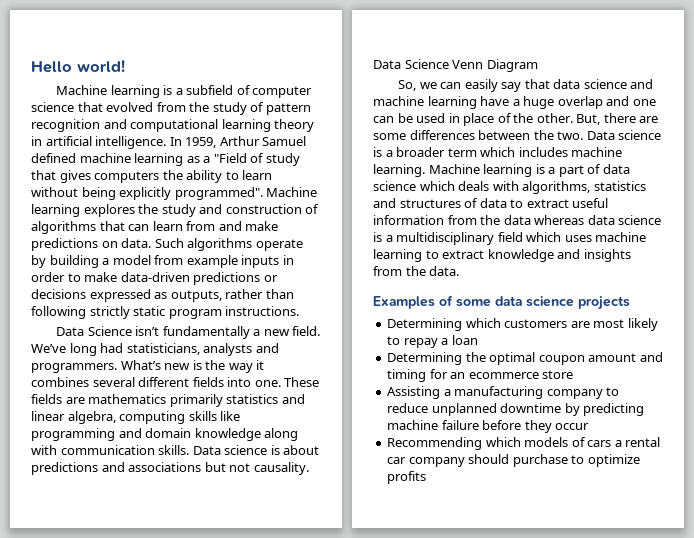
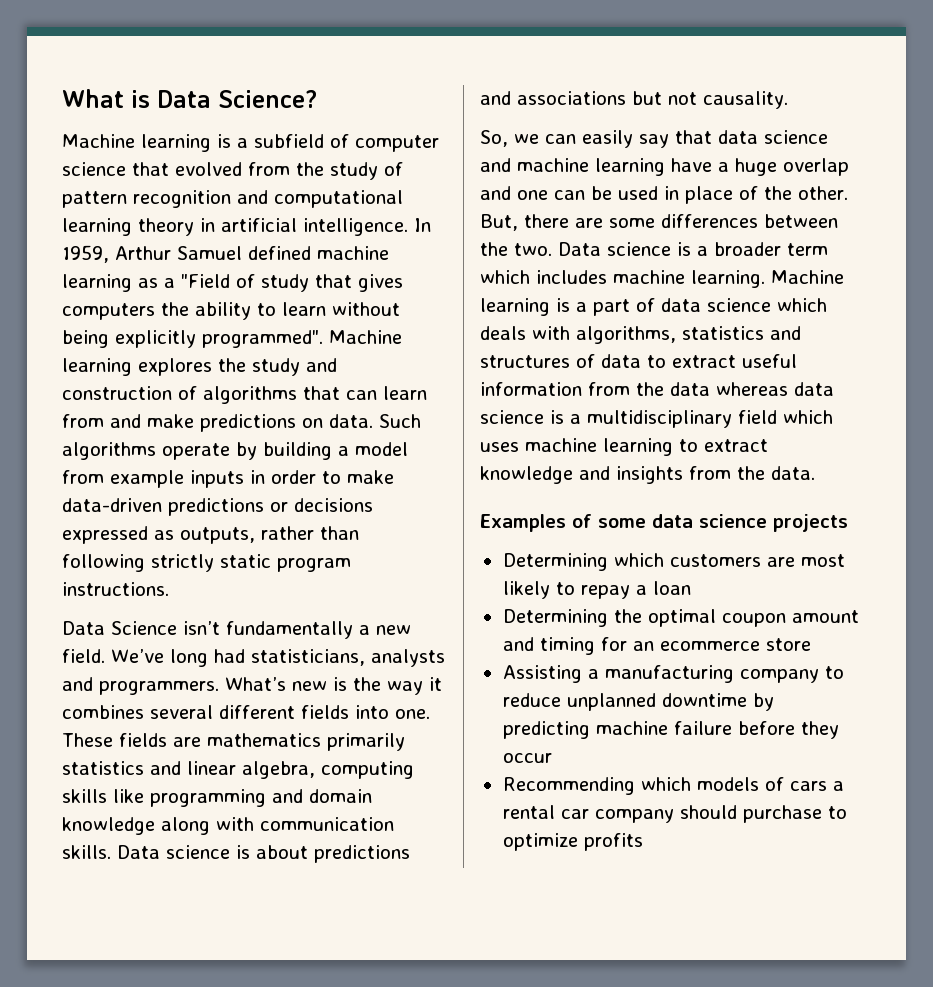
- Hello world!
+ What is Data Science?
- Data Science Venn Diagram

